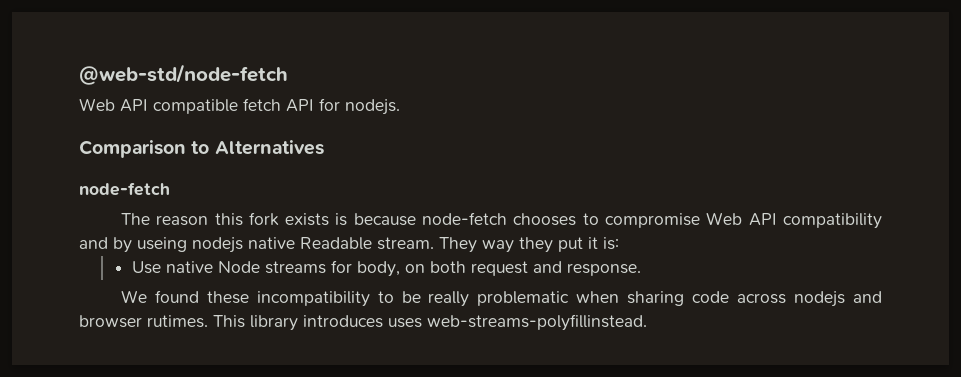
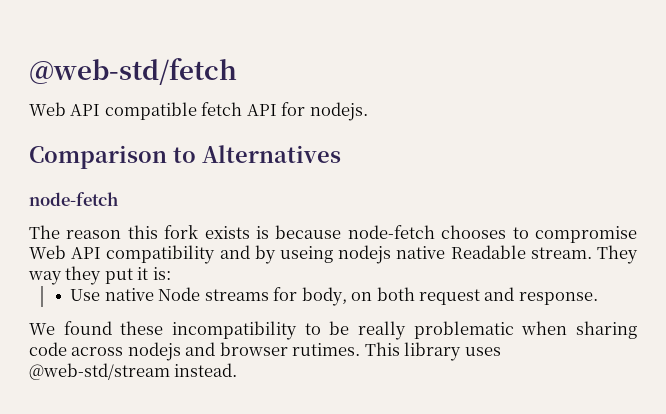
- @web-std/node-fetch
+ @web-std/fetch
- This library introduces uses web-streams-polyfillinstead.
+ This library uses @web-std/stream instead.

